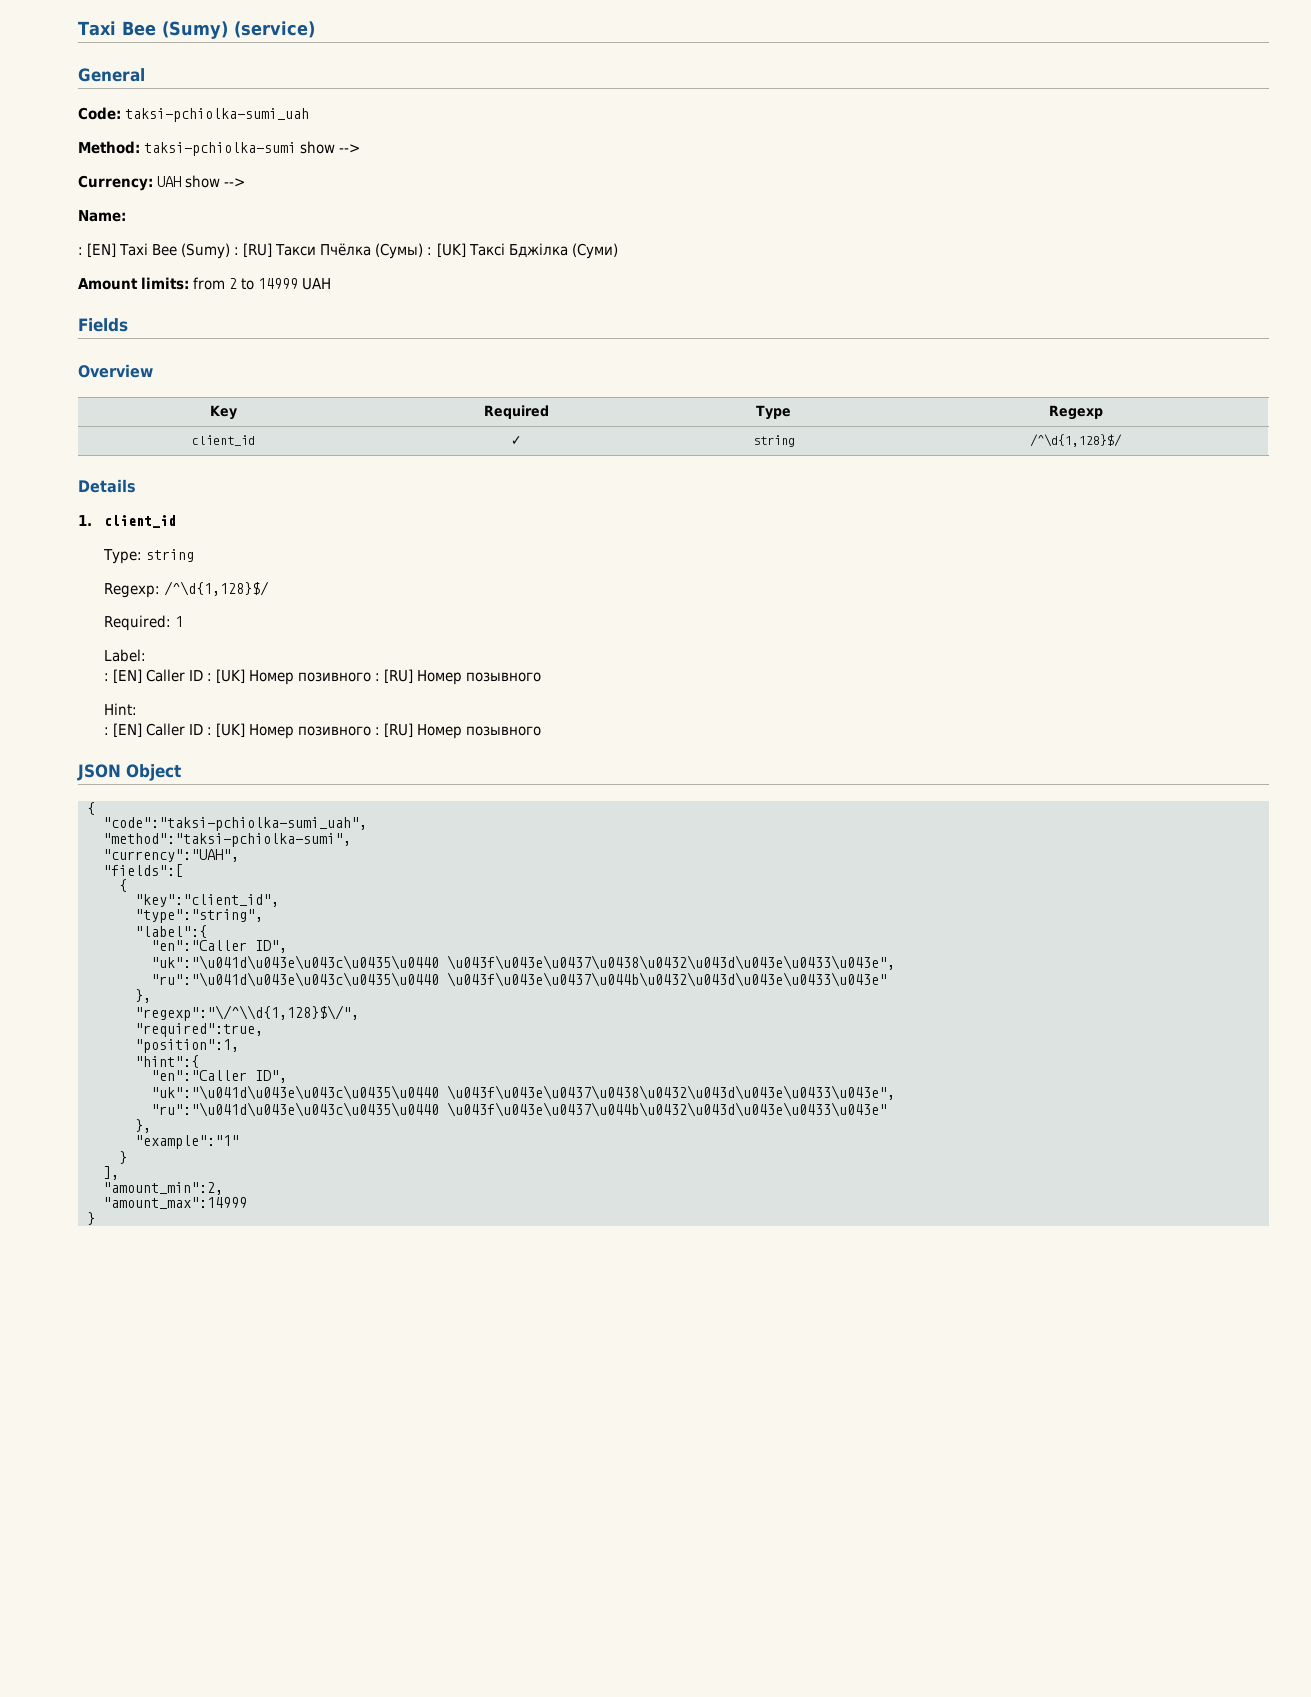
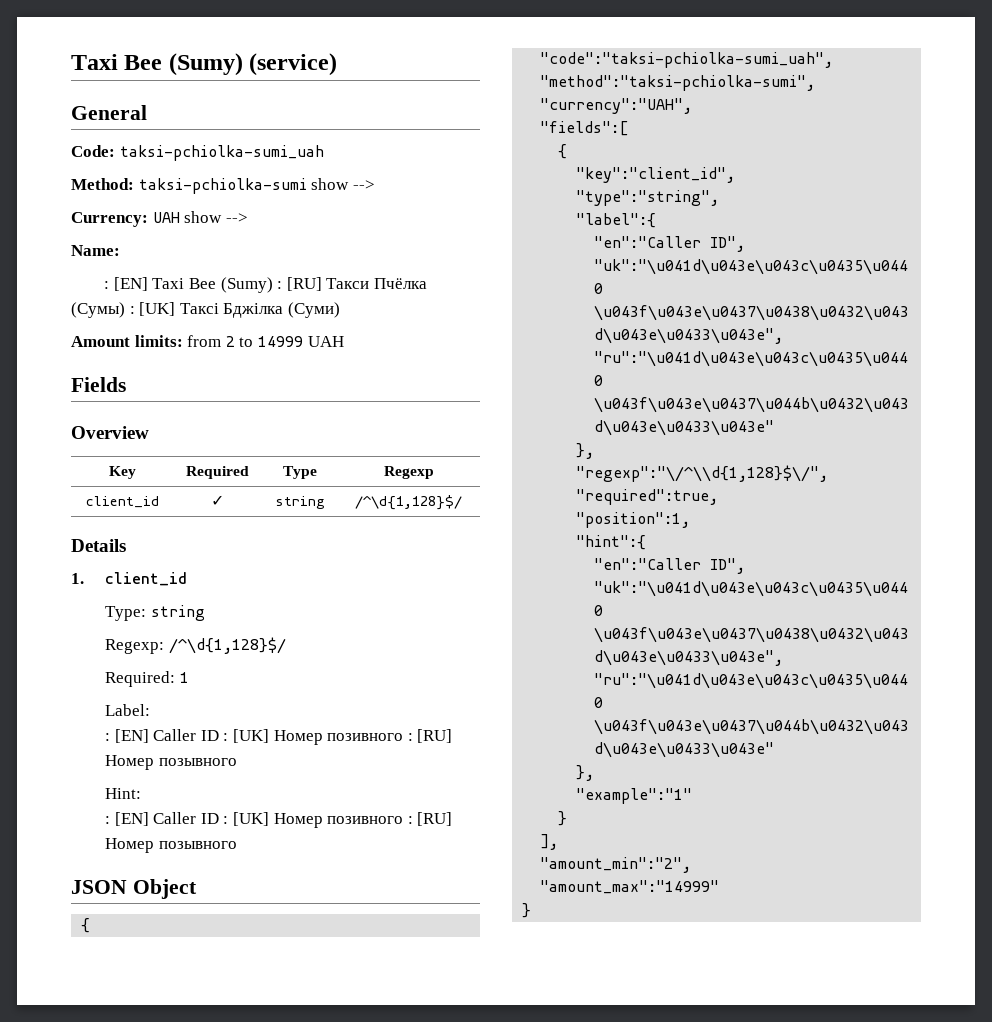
- "amount_min":2,
- "amount_max":14999
+ "amount_min":"2",
+ "amount_max":"14999"

